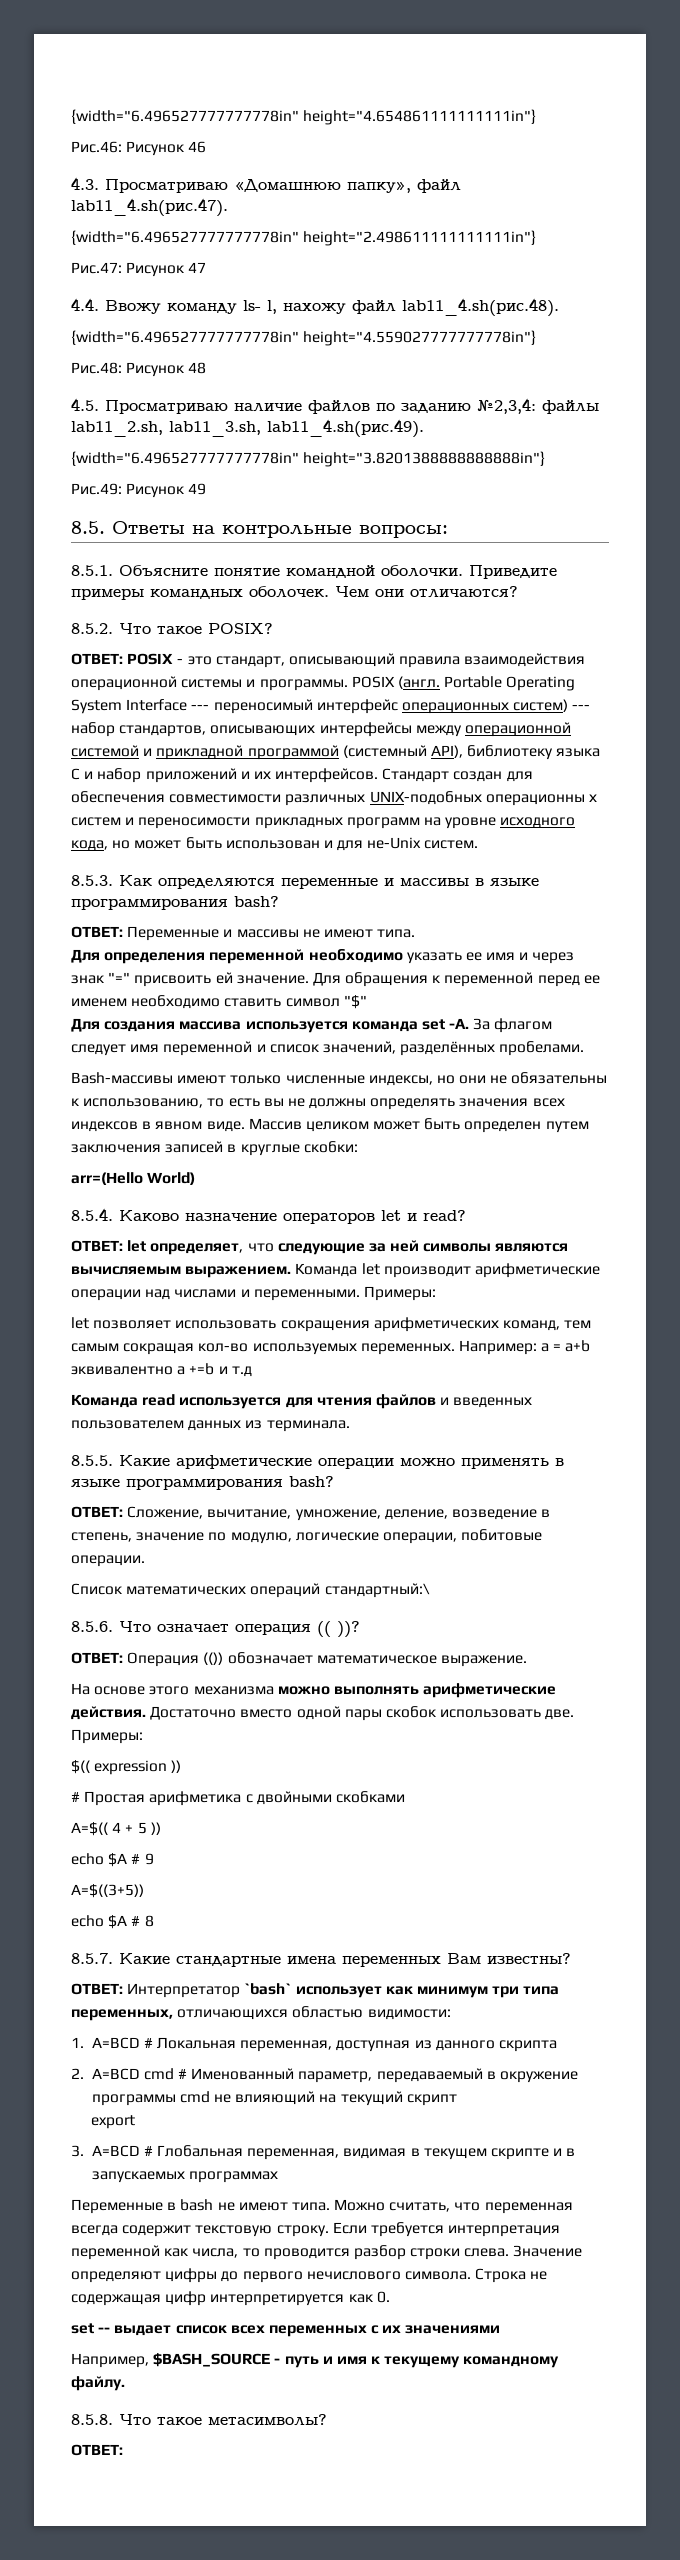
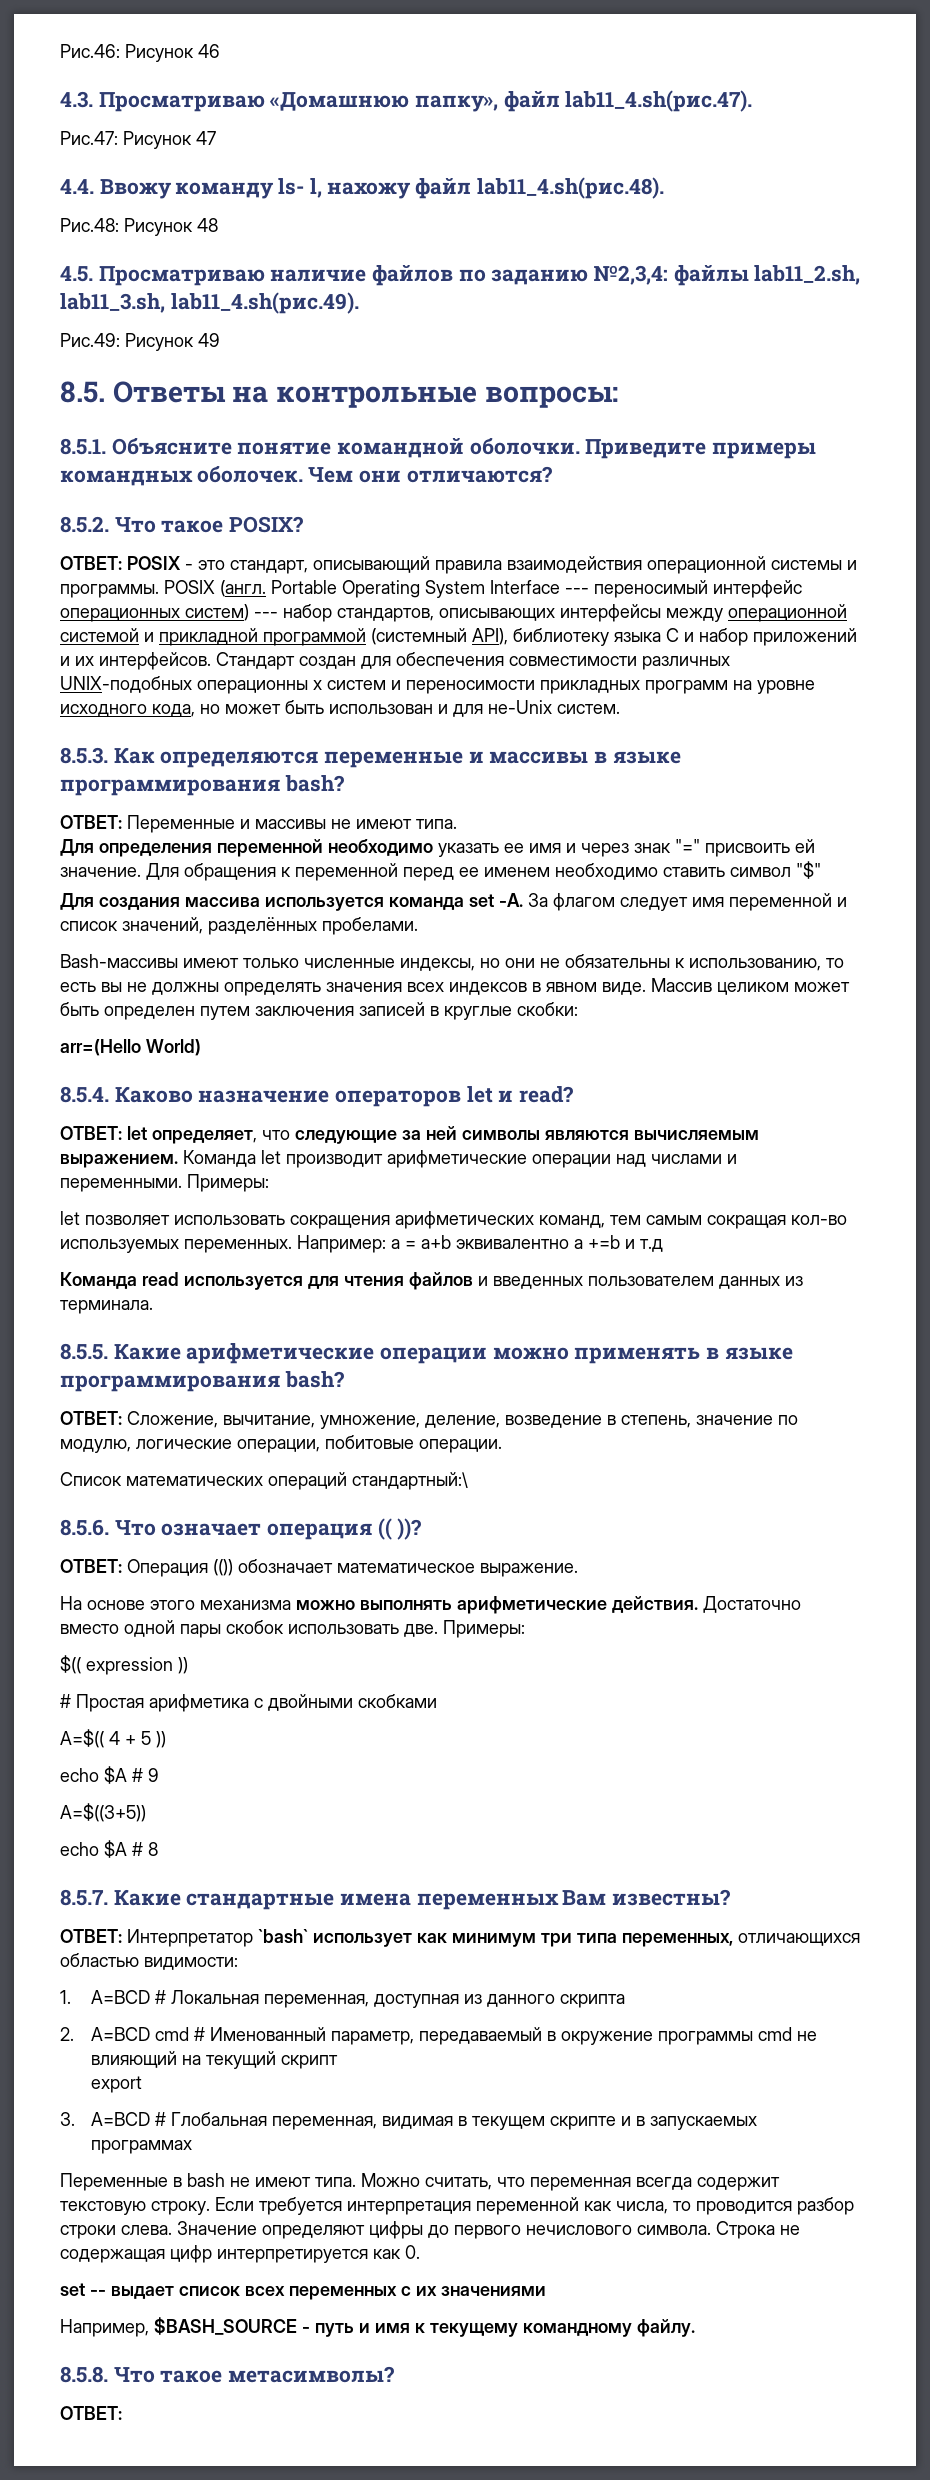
- {width="6.496527777777778in" height="4.654861111111111in"}
- {width="6.496527777777778in" height="2.498611111111111in"}
- {width="6.496527777777778in" height="4.559027777777778in"}
- {width="6.496527777777778in" height="3.8201388888888888in"}

